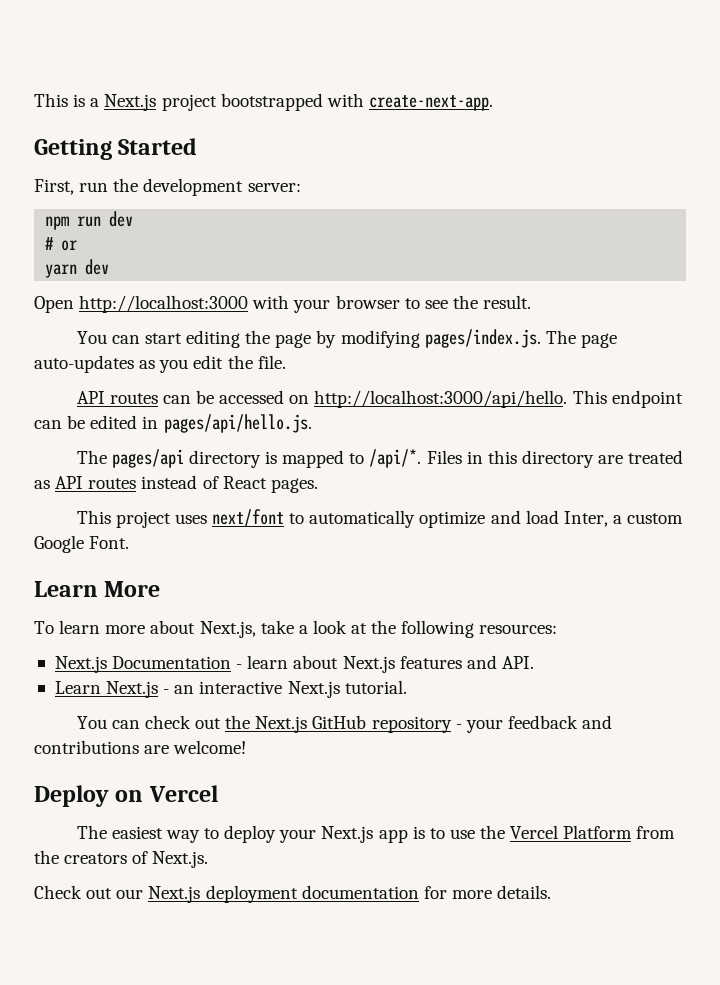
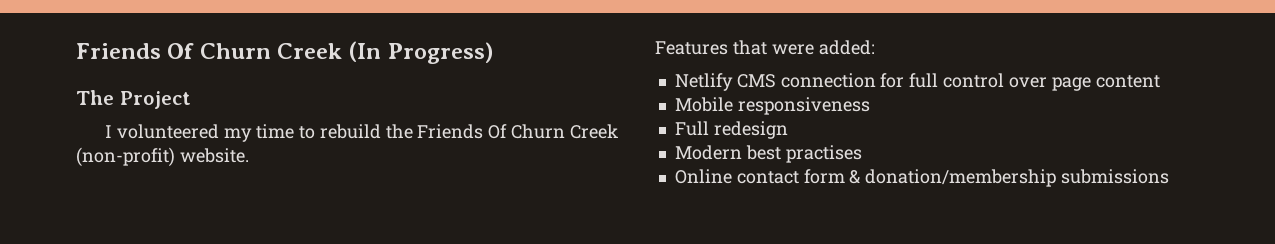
- This is a Next.js project bootstrapped with create-next-app.
- Getting Started
- First, run the development server:
- npm run dev
- # or
- yarn dev
- Open http://localhost:3000 with your browser to see the result.
- You can start editing the page by modifying pages/index.js. The page auto-updates as you edit the file.
- API routes can be accessed on http://localhost:3000/api/hello. This endpoint can be edited in pages/api/hello.js.
- The pages/api directory is mapped to /api/*. Files in this directory are treated as API routes instead of React pages.
- This project uses next/font to automatically optimize and load Inter, a custom Google Font.
- Learn More
- To learn more about Next.js, take a look at the following resources:
- Next.js Documentation - learn about Next.js features and API.
- Learn Next.js - an interactive Next.js tutorial.
- You can check out the Next.js GitHub repository - your feedback and contributions are welcome!
- Deploy on Vercel
- The easiest way to deploy your Next.js app is to use the Vercel Platform from the creators of Next.js.
- Check out our Next.js deployment documentation for more details.
+ Friends Of Churn Creek (In Progress)
+ The Project
+ I volunteered my time to rebuild the Friends Of Churn Creek (non-profit) website.
+ Features that were added:
+ Netlify CMS connection for full control over page content
+ Mobile responsiveness
+ Full redesign
+ Modern best practises
+ Online contact form & donation/membership submissions

